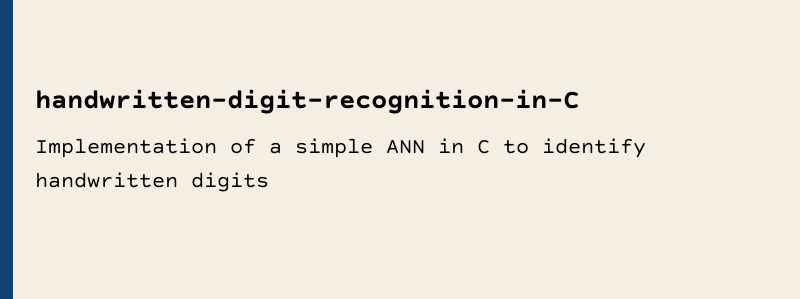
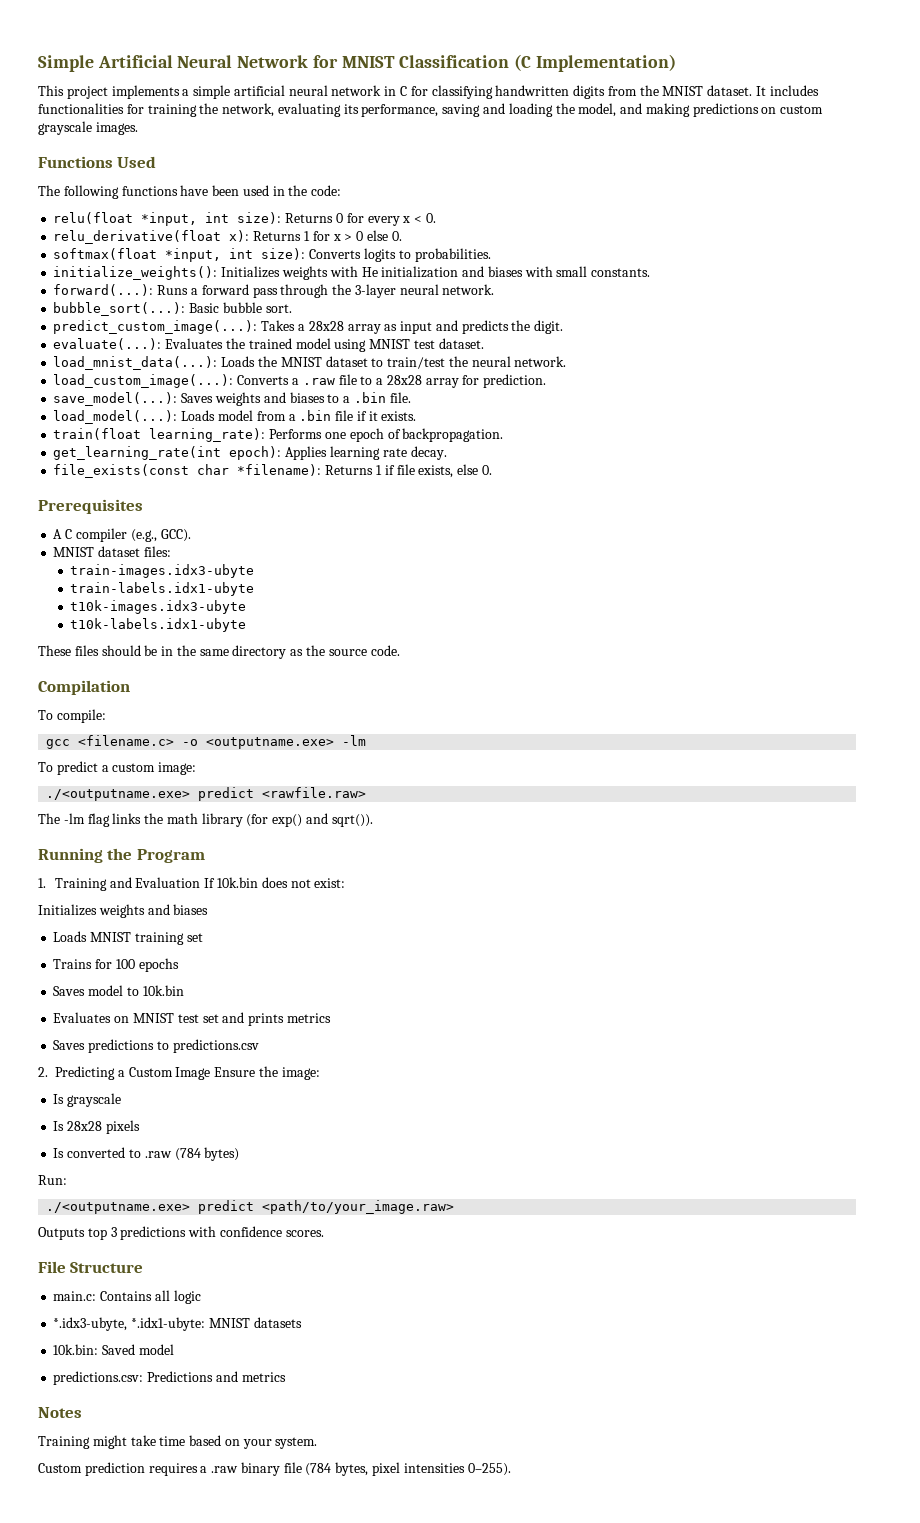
- handwritten-digit-recognition-in-C
- Implementation of a simple ANN in C to identify handwritten digits
+ Simple Artificial Neural Network for MNIST Classification (C Implementation)
+ This project implements a simple artificial neural network in C for classifying handwritten digits from the MNIST dataset. It includes functionalities for training the network, evaluating its performance, saving and loading the model, and making predictions on custom grayscale images.
+ Functions Used
+ The following functions have been used in the code:
+ relu(float *input, int size): Returns 0 for every x < 0.
+ relu_derivative(float x): Returns 1 for x > 0 else 0.
+ softmax(float *input, int size): Converts logits to probabilities.
+ initialize_weights(): Initializes weights with He initialization and biases with small constants.
+ forward(...): Runs a forward pass through the 3-layer neural network.
+ bubble_sort(...): Basic bubble sort.
+ predict_custom_image(...): Takes a 28x28 array as input and predicts the digit.
+ evaluate(...): Evaluates the trained model using MNIST test dataset.
+ load_mnist_data(...): Loads the MNIST dataset to train/test the neural network.
+ load_custom_image(...): Converts a .raw file to a 28x28 array for prediction.
+ save_model(...): Saves weights and biases to a .bin file.
+ load_model(...): Loads model from a .bin file if it exists.
+ train(float learning_rate): Performs one epoch of backpropagation.
+ get_learning_rate(int epoch): Applies learning rate decay.
+ file_exists(const char *filename): Returns 1 if file exists, else 0.
+ Prerequisites
+ A C compiler (e.g., GCC).
+ MNIST dataset files:
+ train-images.idx3-ubyte
+ train-labels.idx1-ubyte
+ t10k-images.idx3-ubyte
+ t10k-labels.idx1-ubyte
+ These files should be in the same directory as the source code.
+ Compilation
+ To compile:
+ gcc <filename.c> -o <outputname.exe> -lm
+ To predict a custom image:
+ ./<outputname.exe> predict <rawfile.raw>
+ The -lm flag links the math library (for exp() and sqrt()).
+ Running the Program
+ 1. Training and Evaluation If 10k.bin does not exist:
+ Initializes weights and biases
+ Loads MNIST training set
+ Trains for 100 epochs
+ Saves model to 10k.bin
+ Evaluates on MNIST test set and prints metrics
+ Saves predictions to predictions.csv
+ 2. Predicting a Custom Image Ensure the image:
+ Is grayscale
+ Is 28x28 pixels
+ Is converted to .raw (784 bytes)
+ Run:
+ ./<outputname.exe> predict <path/to/your_image.raw>
+ Outputs top 3 predictions with confidence scores.
+ File Structure
+ main.c: Contains all logic
+ *.idx3-ubyte, *.idx1-ubyte: MNIST datasets
+ 10k.bin: Saved model
+ predictions.csv: Predictions and metrics
+ Notes
+ Training might take time based on your system.
+ Custom prediction requires a .raw binary file (784 bytes, pixel intensities 0–255).

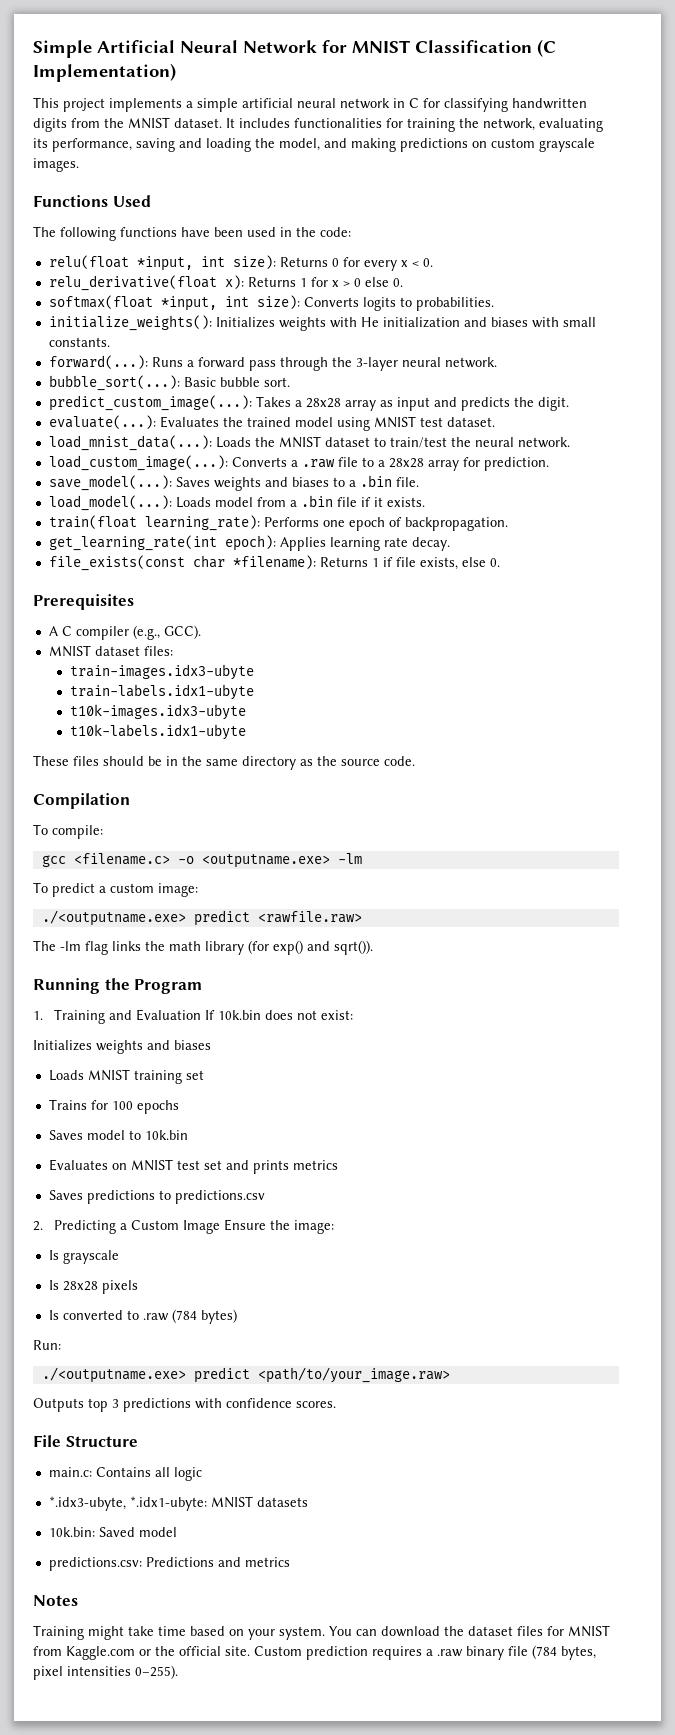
- Training might take time based on your system.
- Custom prediction requires a .raw binary file (784 bytes, pixel intensities 0–255).
+ Training might take time based on your system. You can download the dataset files for MNIST from Kaggle.com or the official site. Custom prediction requires a .raw binary file (784 bytes, pixel intensities 0–255).

